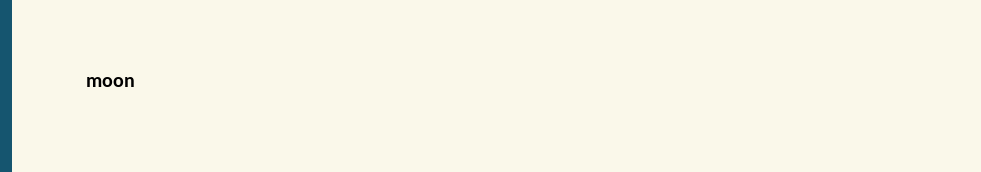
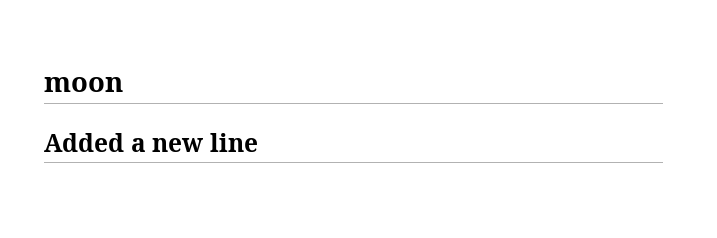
+ Added a new line

